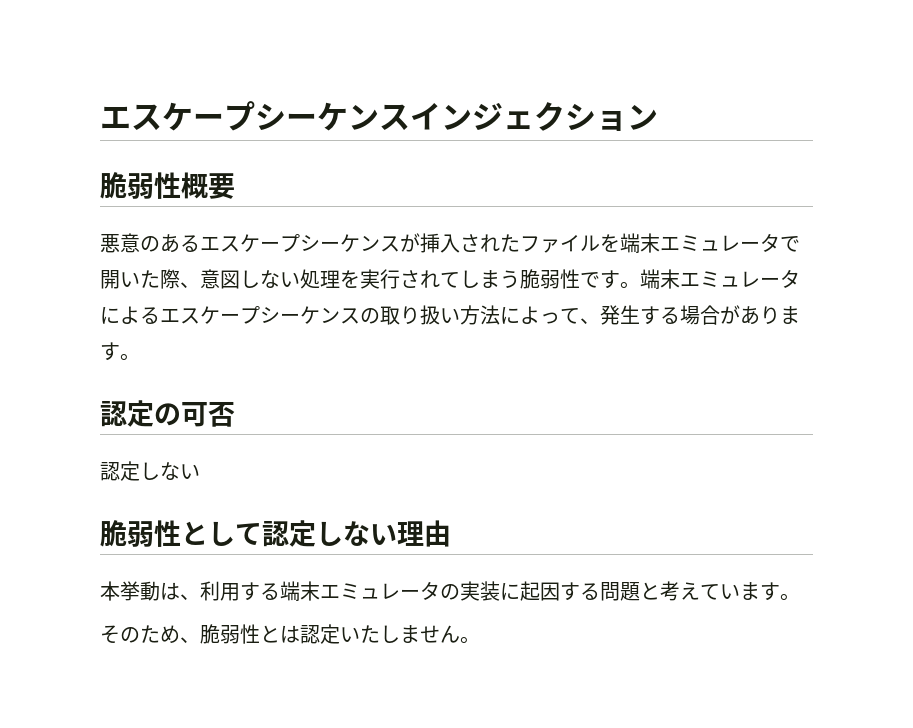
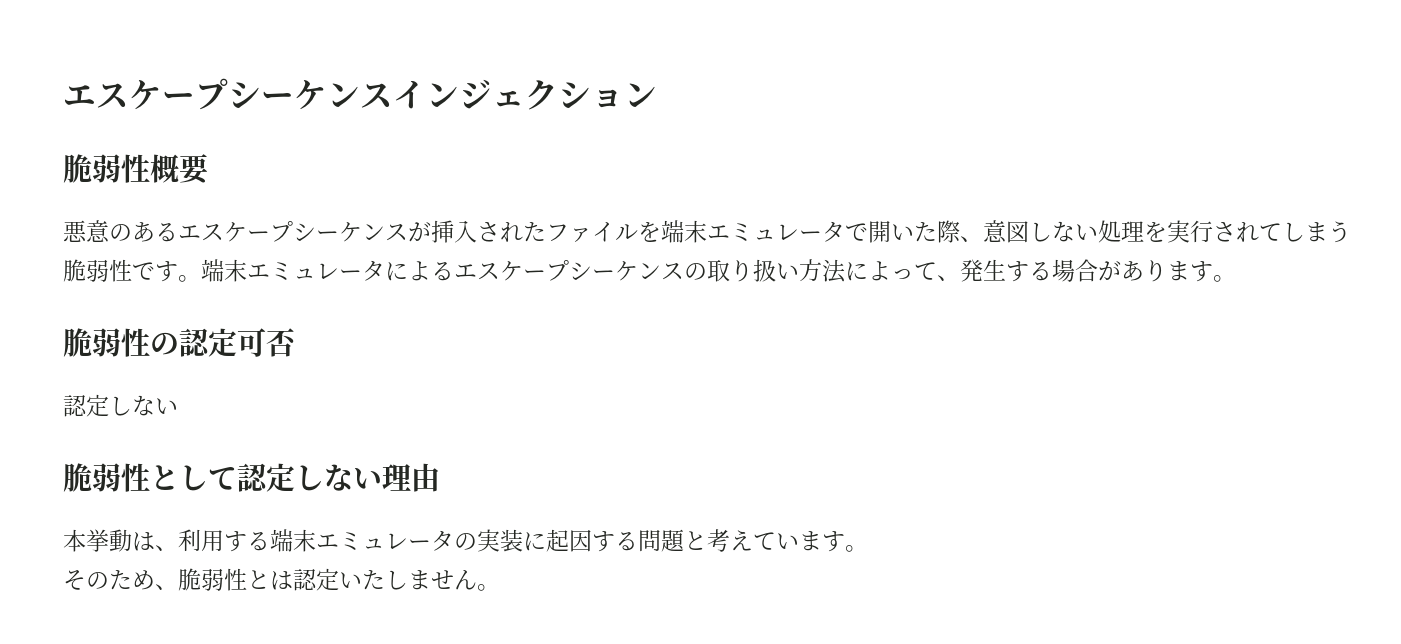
- 認定の可否
+ 脆弱性の認定可否

